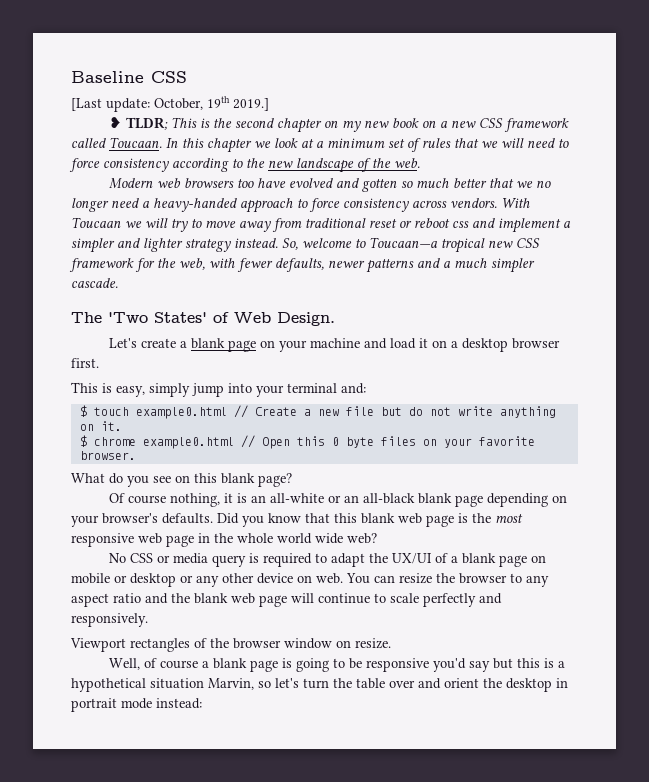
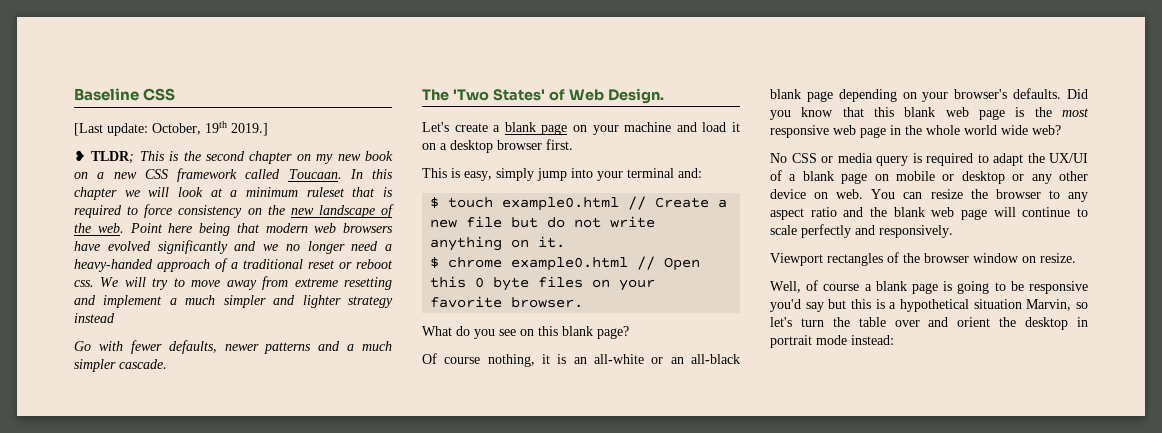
- In this chapter we look at a minimum set of rules that we will need to force consistency according to the new landscape of the web.
- Modern web browsers too have evolved and gotten so much better that we no longer need a heavy-handed approach to force consistency across vendors. With Toucaan we will try to move away from traditional reset or reboot css and implement a simpler and lighter strategy instead. So, welcome to Toucaan—a tropical new CSS framework for the web, with fewer defaults, newer patterns and a much simpler cascade.
+ In this chapter we will look at a minimum ruleset that is required to force consistency on the new landscape of the web. Point here being that modern web browsers have evolved significantly and we no longer need a heavy-handed approach of a traditional reset or reboot css. We will try to move away from extreme resetting and implement a much simpler and lighter strategy instead
+ Go with fewer defaults, newer patterns and a much simpler cascade.

